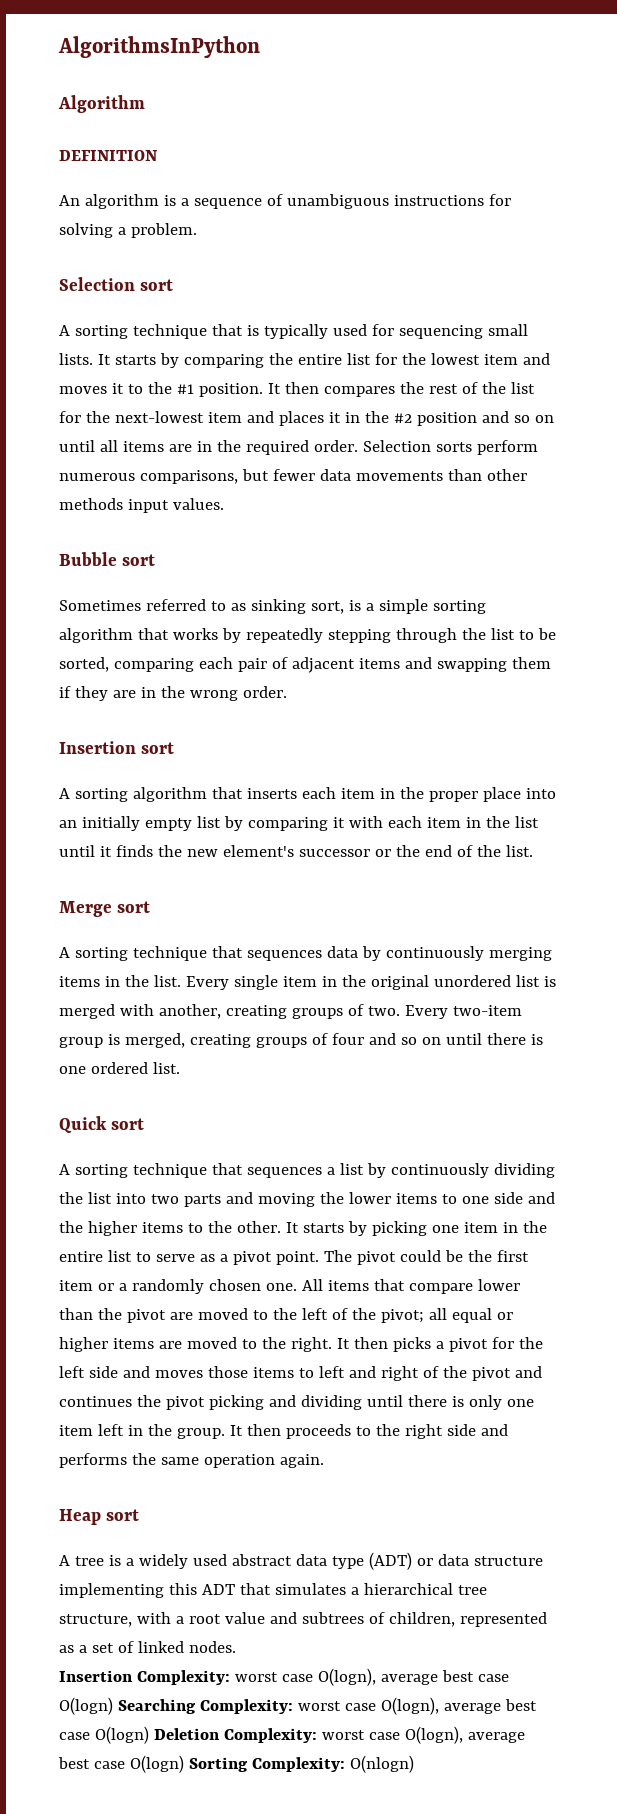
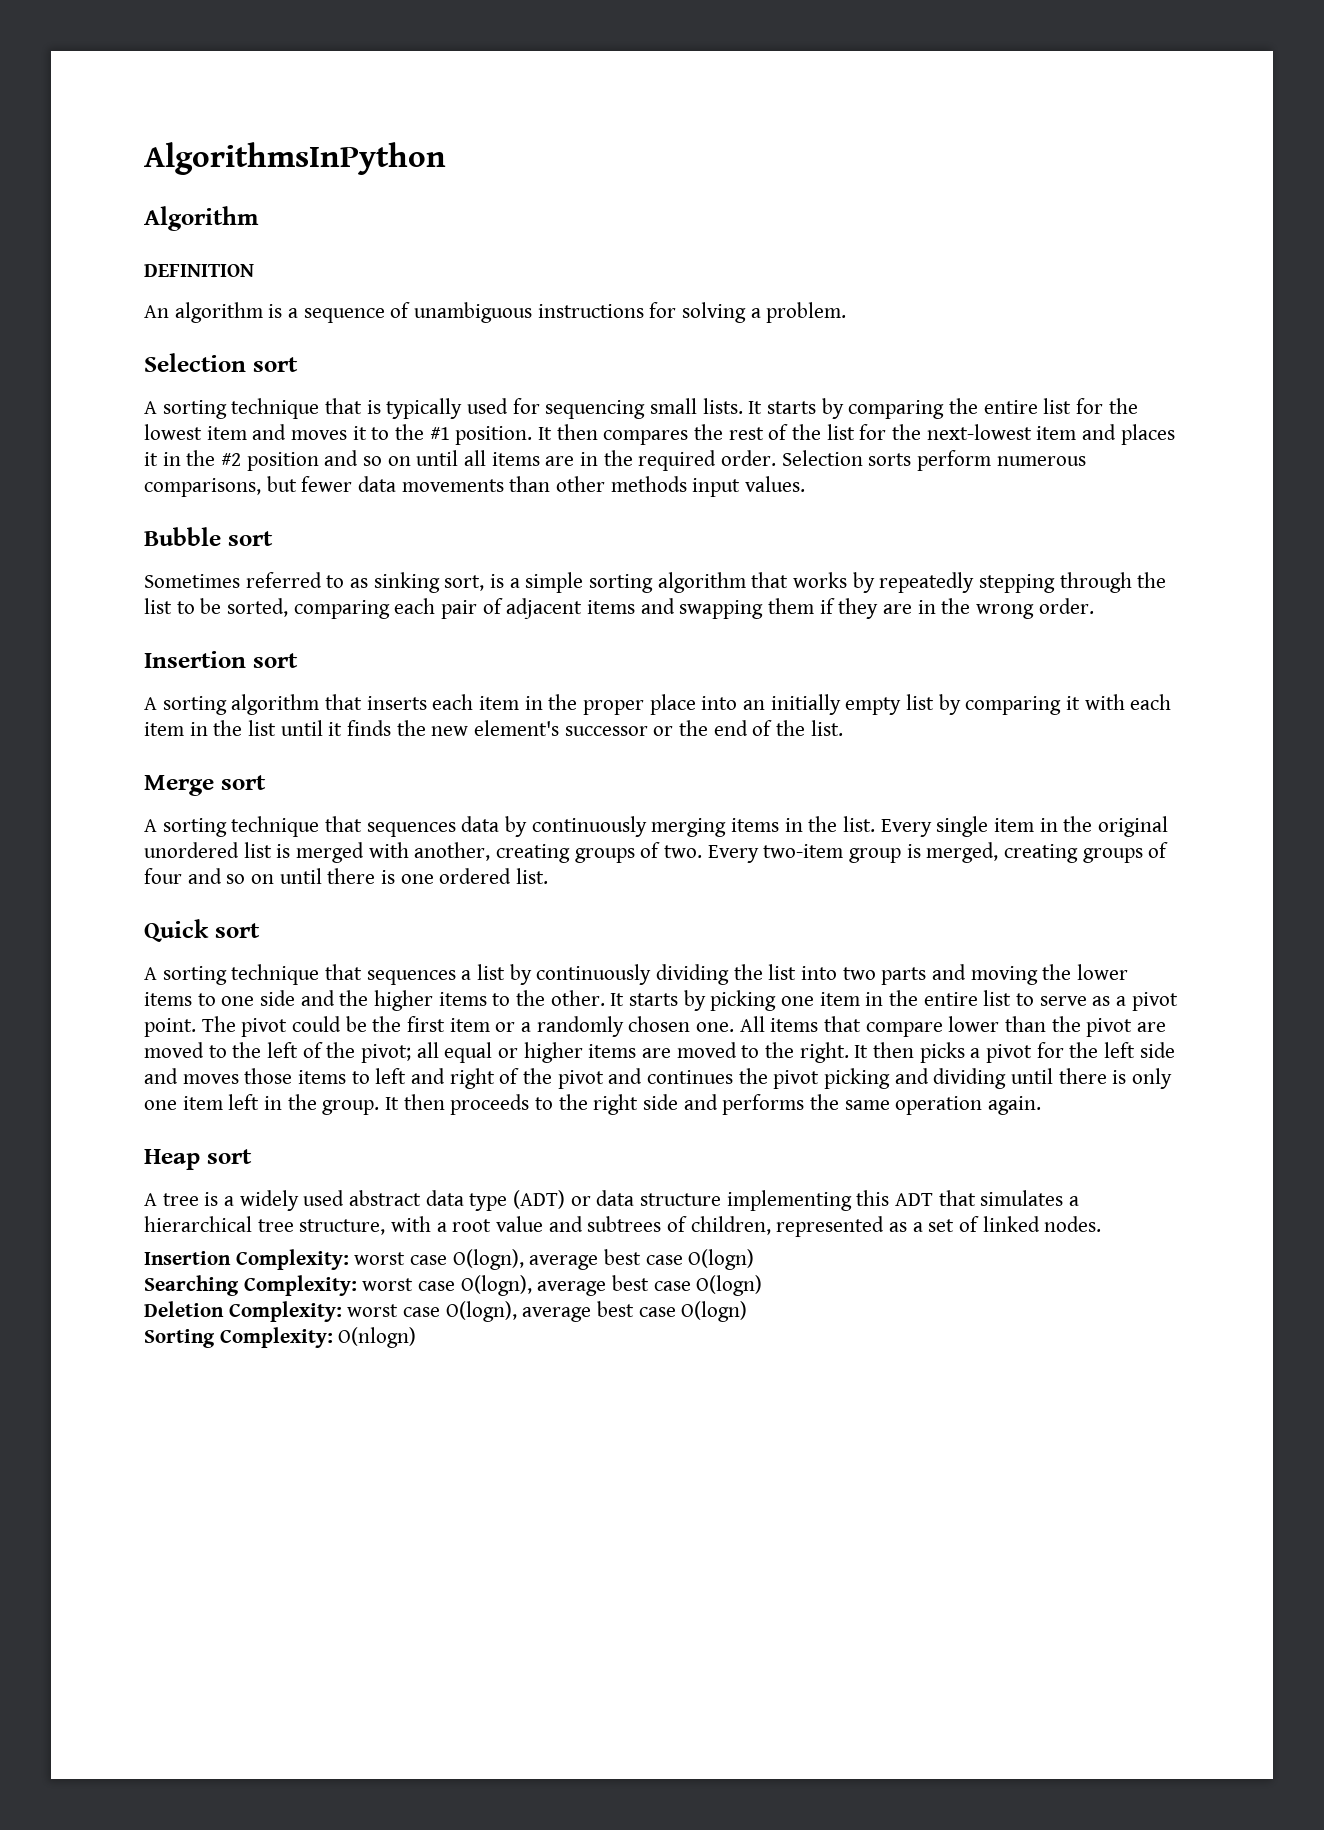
- Insertion Complexity: worst case O(logn), average best case O(logn) Searching Complexity: worst case O(logn), average best case O(logn) Deletion Complexity: worst case O(logn), average best case O(logn) Sorting Complexity: O(nlogn)
+ Insertion Complexity: worst case O(logn), average best case O(logn)
+ Searching Complexity: worst case O(logn), average best case O(logn)
+ Deletion Complexity: worst case O(logn), average best case O(logn)
+ Sorting Complexity: O(nlogn)

